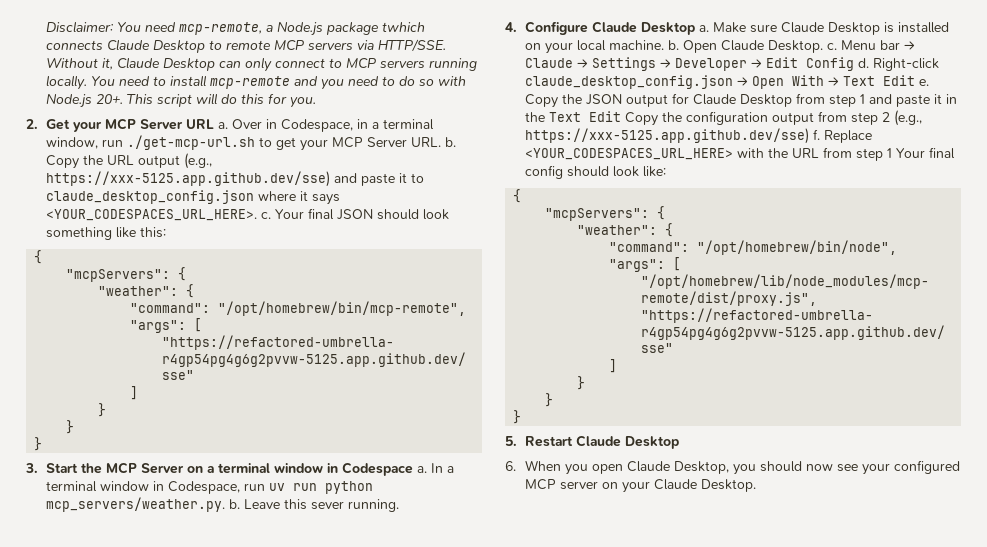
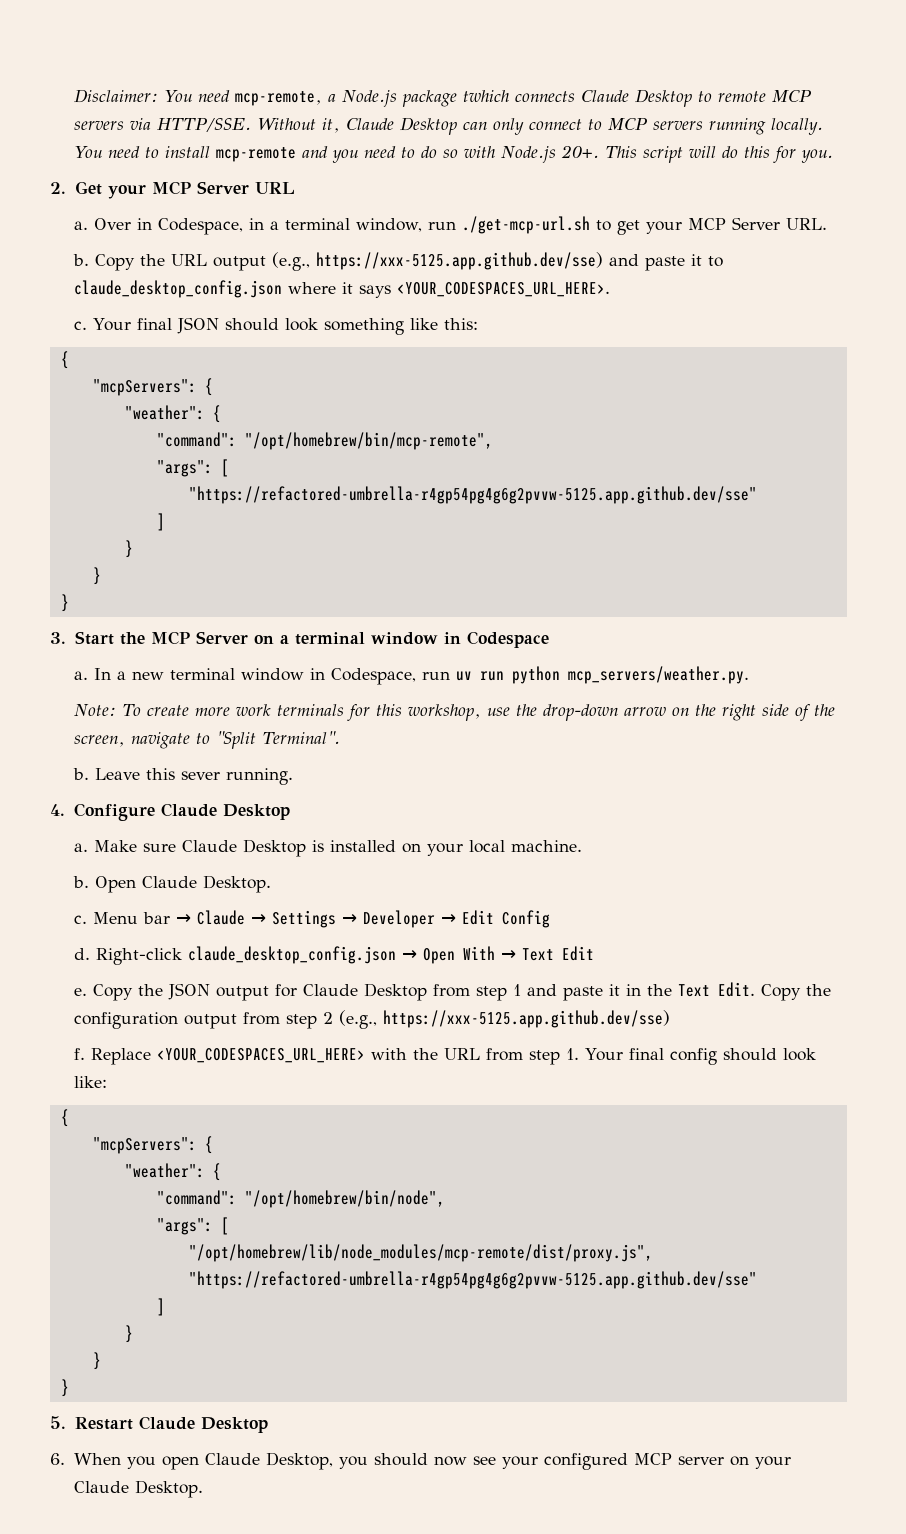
- 2. Get your MCP Server URL a.
+ 2. Get your MCP Server URL
+ a.
- Over in Codespace, in a terminal window, run ./get-mcp-url.sh to get your MCP Server URL. b.
+ Over in Codespace, in a terminal window, run ./get-mcp-url.sh to get your MCP Server URL.
+ b.
- Copy the URL output (e.g., https://xxx-5125.app.github.dev/sse) and paste it to claude_desktop_config.json where it says <YOUR_CODESPACES_URL_HERE>. c.
+ Copy the URL output (e.g., https://xxx-5125.app.github.dev/sse) and paste it to claude_desktop_config.json where it says <YOUR_CODESPACES_URL_HERE>.
+ c.
- 3. Start the MCP Server on a terminal window in Codespace a.
+ 3. Start the MCP Server on a terminal window in Codespace
+ a.
- In a terminal window in Codespace, run uv run python mcp_servers/weather.py. b.
+ In a new terminal window in Codespace, run uv run python mcp_servers/weather.py.
+ Note: To create more work terminals for this workshop, use the drop-down arrow on the right side of the screen, navigate to "Split Terminal".
+ b.
- 4. Configure Claude Desktop a.
+ 4. Configure Claude Desktop
+ a.
- Make sure Claude Desktop is installed on your local machine. b.
+ Make sure Claude Desktop is installed on your local machine.
+ b.
- Open Claude Desktop. c.
+ Open Claude Desktop.
+ c.
- Menu bar → Claude → Settings → Developer → Edit Config d.
+ Menu bar → Claude → Settings → Developer → Edit Config
+ d.
- Right-click claude_desktop_config.json → Open With → Text Edit e.
+ Right-click claude_desktop_config.json → Open With → Text Edit
+ e.
- Copy the JSON output for Claude Desktop from step 1 and paste it in the Text Edit Copy the configuration output from step 2 (e.g., https://xxx-5125.app.github.dev/sse) f.
+ Copy the JSON output for Claude Desktop from step 1 and paste it in the Text Edit. Copy the configuration output from step 2 (e.g., https://xxx-5125.app.github.dev/sse)
+ f.
- Replace <YOUR_CODESPACES_URL_HERE> with the URL from step 1 Your final config should look like:
+ Replace <YOUR_CODESPACES_URL_HERE> with the URL from step 1. Your final config should look like:

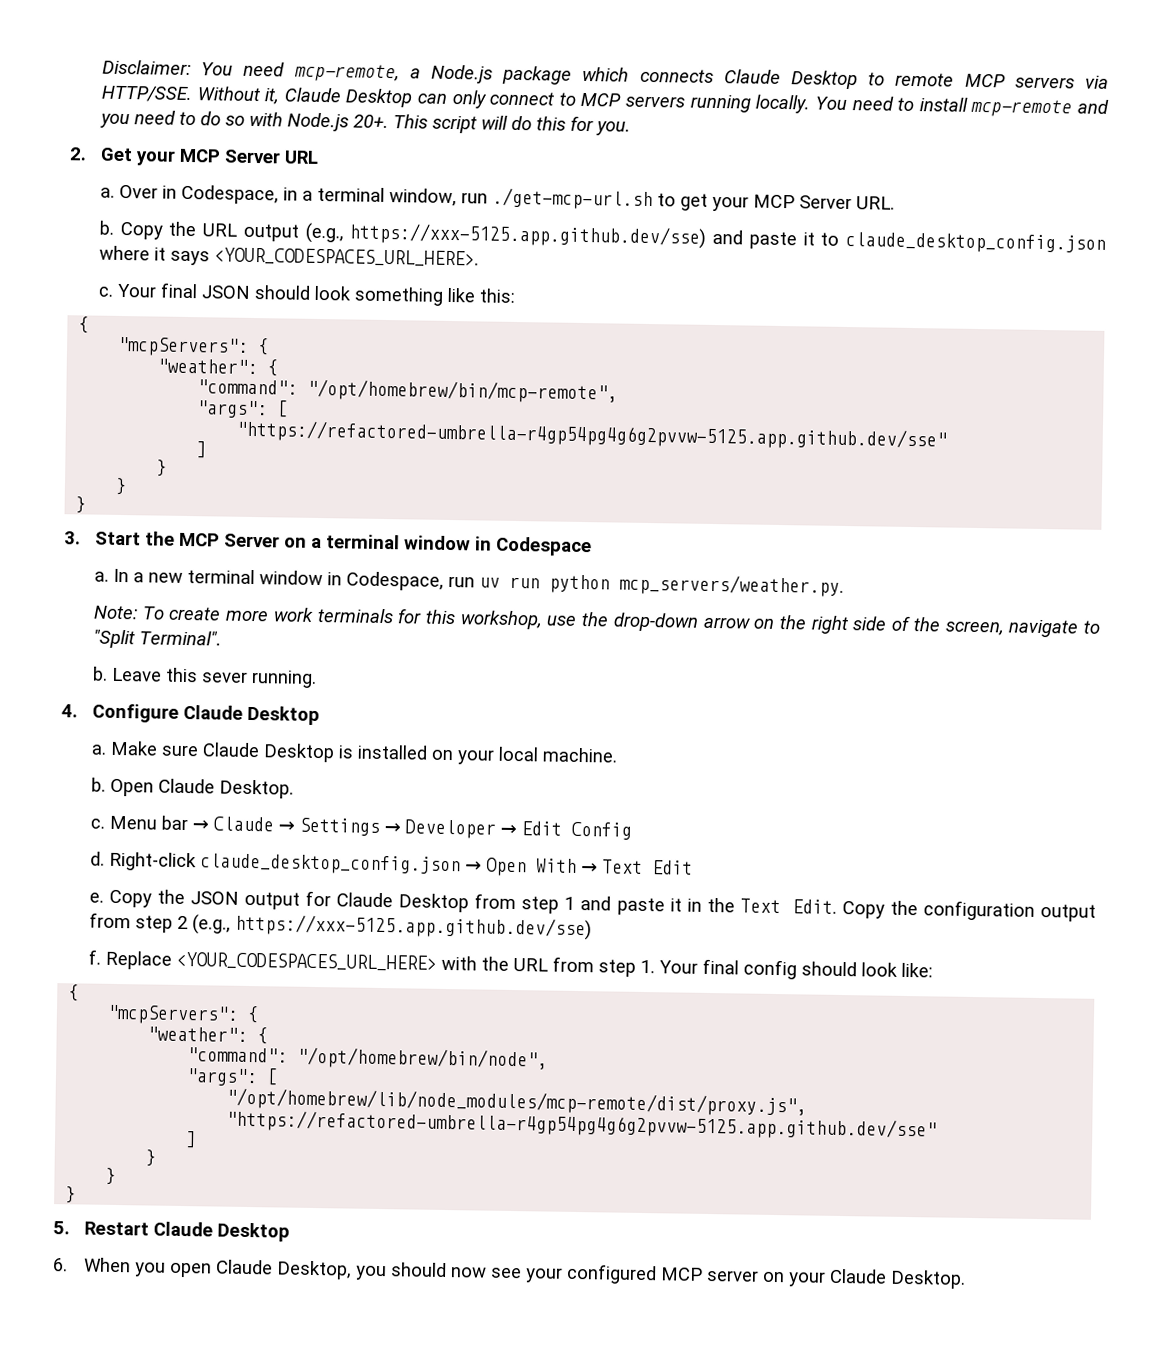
- Disclaimer: You need mcp-remote, a Node.js package twhich connects Claude Desktop to remote MCP servers via HTTP/SSE.
+ Disclaimer: You need mcp-remote, a Node.js package which connects Claude Desktop to remote MCP servers via HTTP/SSE.

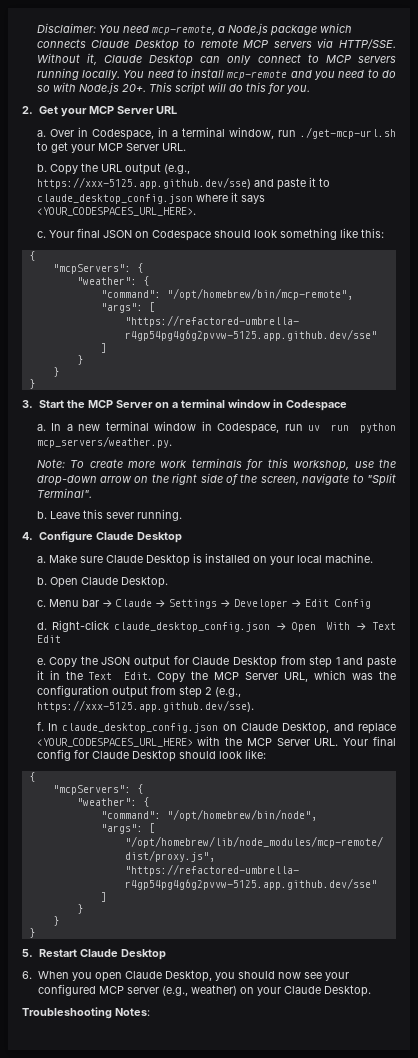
- Your final JSON should look something like this:
+ Your final JSON on Codespace should look something like this:
- Copy the configuration output from step 2 (e.g., https://xxx-5125.app.github.dev/sse)
+ Copy the MCP Server URL, which was the configuration output from step 2 (e.g., https://xxx-5125.app.github.dev/sse).
- Replace <YOUR_CODESPACES_URL_HERE> with the URL from step 1. Your final config should look like:
+ In claude_desktop_config.json on Claude Desktop, and replace <YOUR_CODESPACES_URL_HERE> with the MCP Server URL. Your final config for Claude Desktop should look like:
- 6. When you open Claude Desktop, you should now see your configured MCP server on your Claude Desktop.
+ 6. When you open Claude Desktop, you should now see your configured MCP server (e.g., weather) on your Claude Desktop.
+ Troubleshooting Notes:

